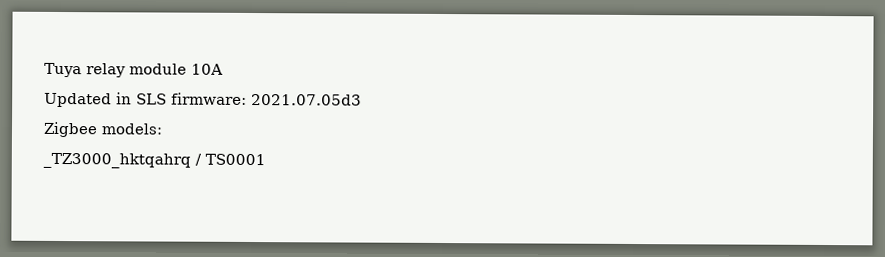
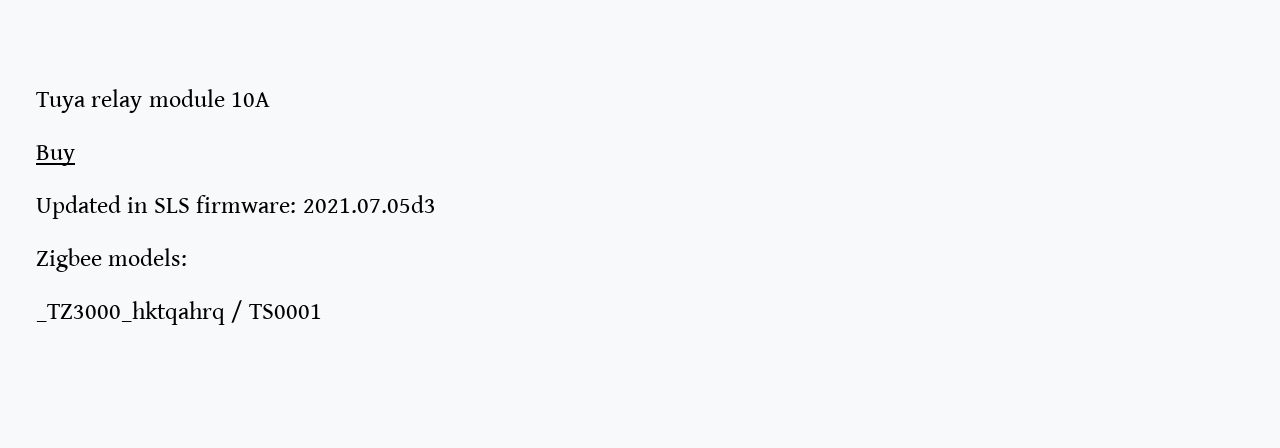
+ Buy

